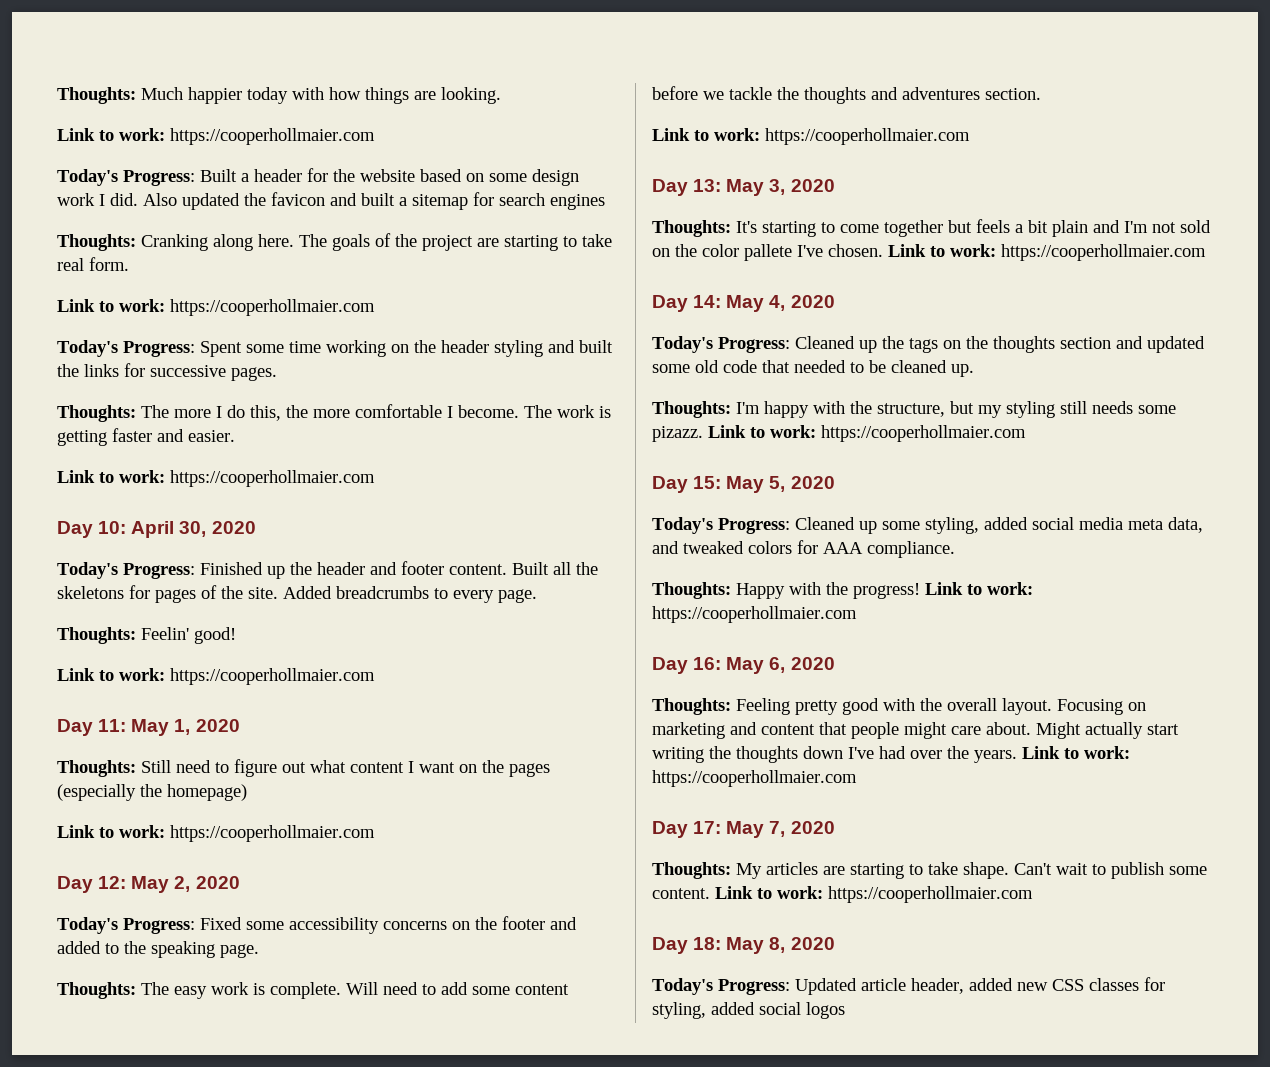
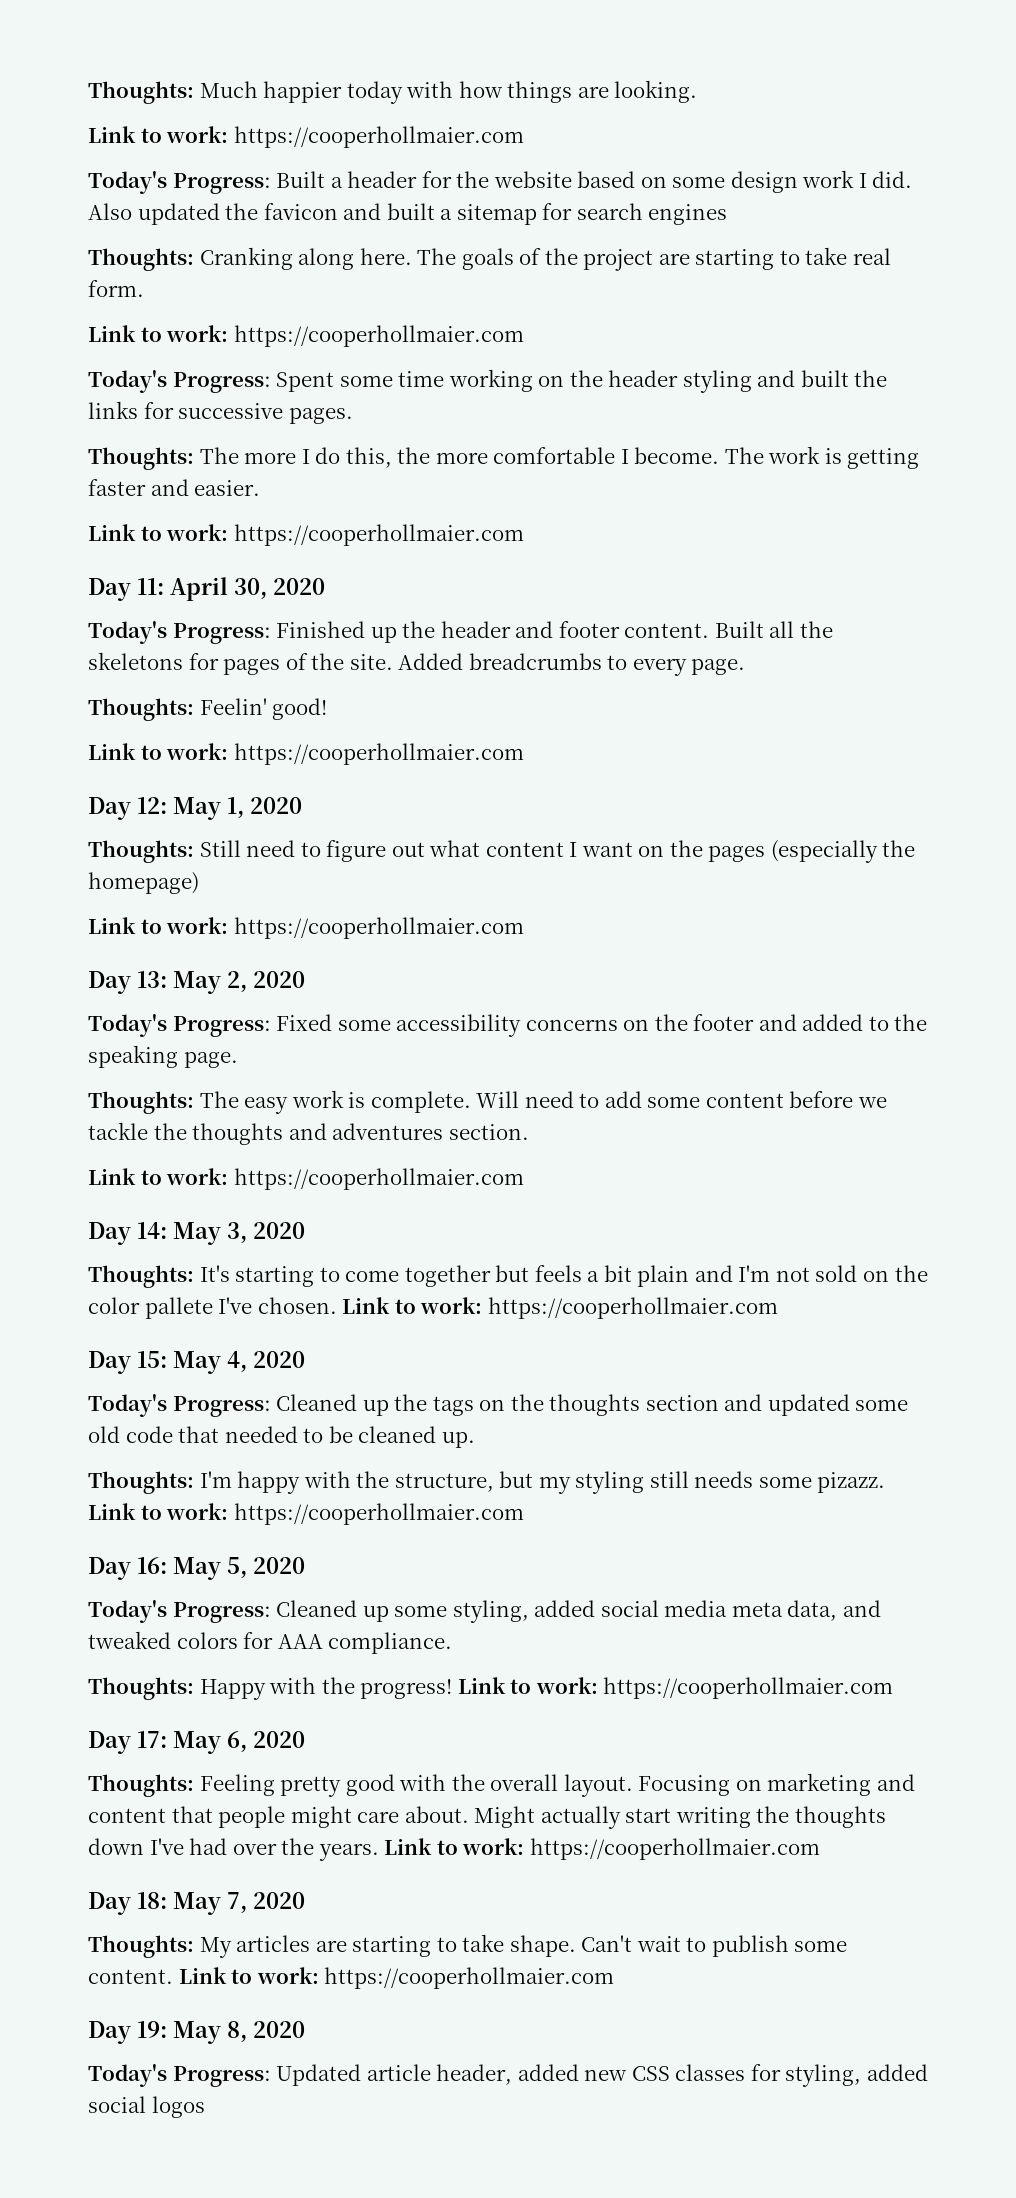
- Day 10: April 30, 2020
+ Day 11: April 30, 2020
- Day 11: May 1, 2020
+ Day 12: May 1, 2020
- Day 12: May 2, 2020
+ Day 13: May 2, 2020
- Day 13: May 3, 2020
+ Day 14: May 3, 2020
- Day 14: May 4, 2020
+ Day 15: May 4, 2020
- Day 15: May 5, 2020
+ Day 16: May 5, 2020
- Day 16: May 6, 2020
+ Day 17: May 6, 2020
- Day 17: May 7, 2020
+ Day 18: May 7, 2020
- Day 18: May 8, 2020
+ Day 19: May 8, 2020

